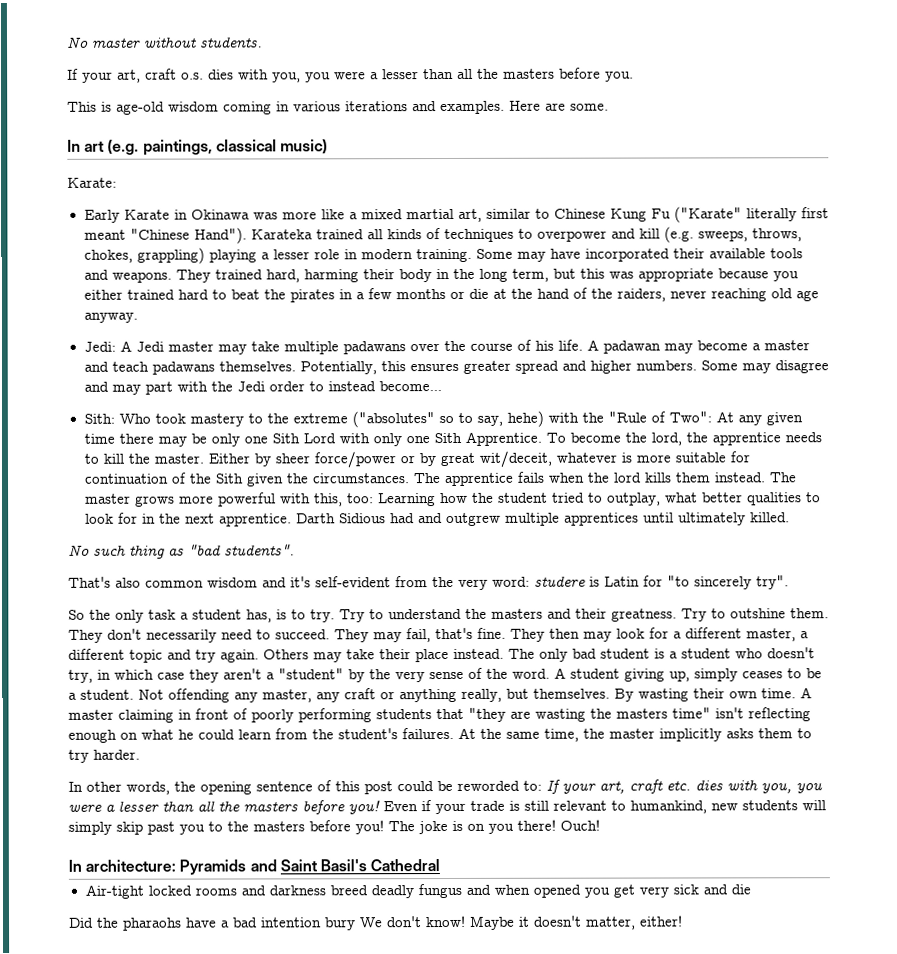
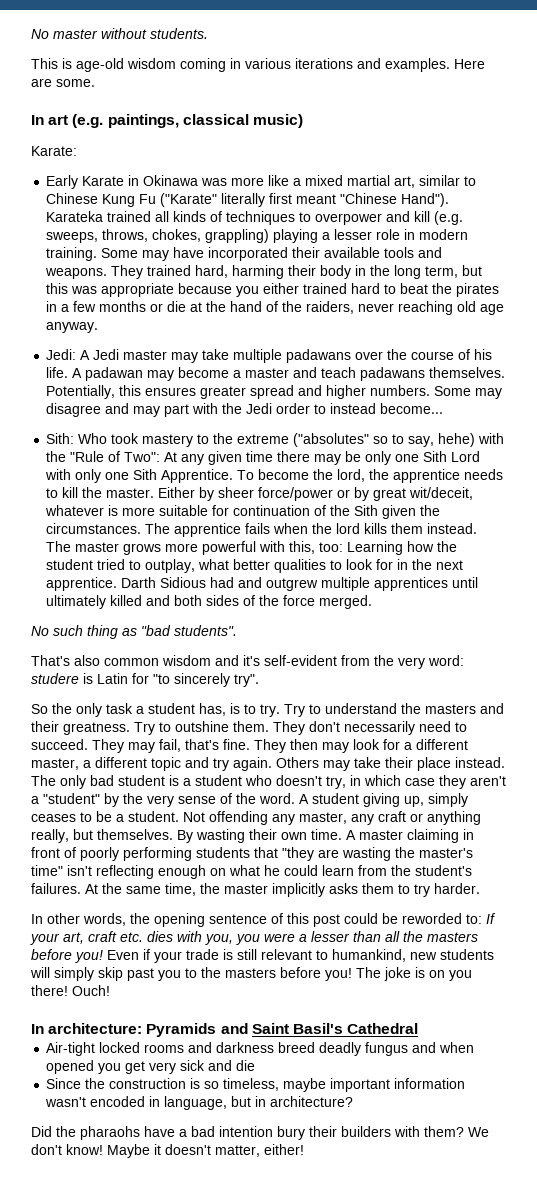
- If your art, craft o.s. dies with you, you were a lesser than all the masters before you.
- Darth Sidious had and outgrew multiple apprentices until ultimately killed.
+ Darth Sidious had and outgrew multiple apprentices until ultimately killed and both sides of the force merged.
- A master claiming in front of poorly performing students that "they are wasting the masters time" isn't reflecting enough on what he could learn from the student's failures.
+ A master claiming in front of poorly performing students that "they are wasting the master's time" isn't reflecting enough on what he could learn from the student's failures.
+ Since the construction is so timeless, maybe important information wasn't encoded in language, but in architecture?
- Did the pharaohs have a bad intention bury We don't know!
+ Did the pharaohs have a bad intention bury their builders with them? We don't know!

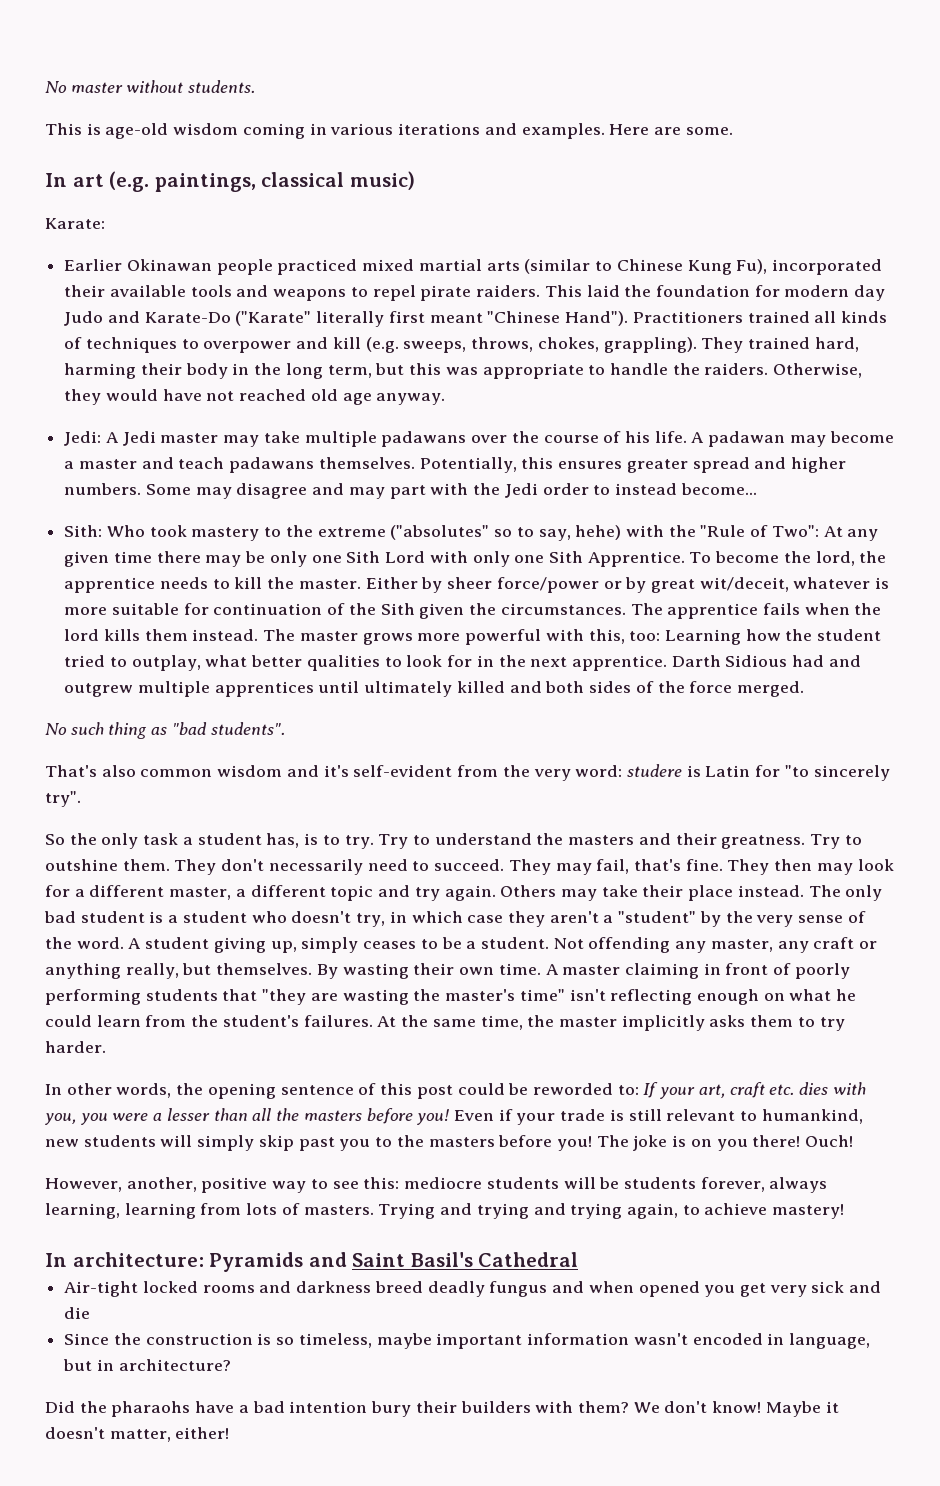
- Early Karate in Okinawa was more like a mixed martial art, similar to Chinese Kung Fu ("Karate" literally first meant "Chinese Hand").
+ Earlier Okinawan people practiced mixed martial arts (similar to Chinese Kung Fu), incorporated their available tools and weapons to repel pirate raiders. This laid the foundation for modern day Judo and Karate-Do ("Karate" literally first meant "Chinese Hand").
- Karateka trained all kinds of techniques to overpower and kill (e.g. sweeps, throws, chokes, grappling) playing a lesser role in modern training. Some may have incorporated their available tools and weapons.
+ Practitioners trained all kinds of techniques to overpower and kill (e.g. sweeps, throws, chokes, grappling).
- They trained hard, harming their body in the long term, but this was appropriate because you either trained hard to beat the pirates in a few months or die at the hand of the raiders, never reaching old age anyway.
+ They trained hard, harming their body in the long term, but this was appropriate to handle the raiders. Otherwise, they would have not reached old age anyway.
+ However, another, positive way to see this: mediocre students will be students forever, always learning, learning from lots of masters. Trying and trying and trying again, to achieve mastery!

